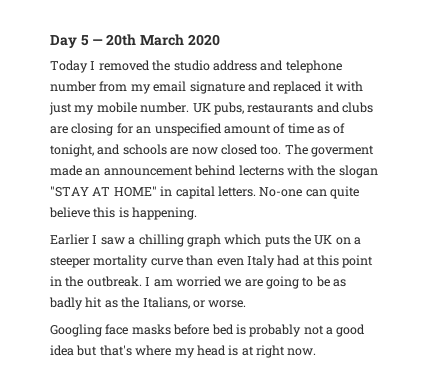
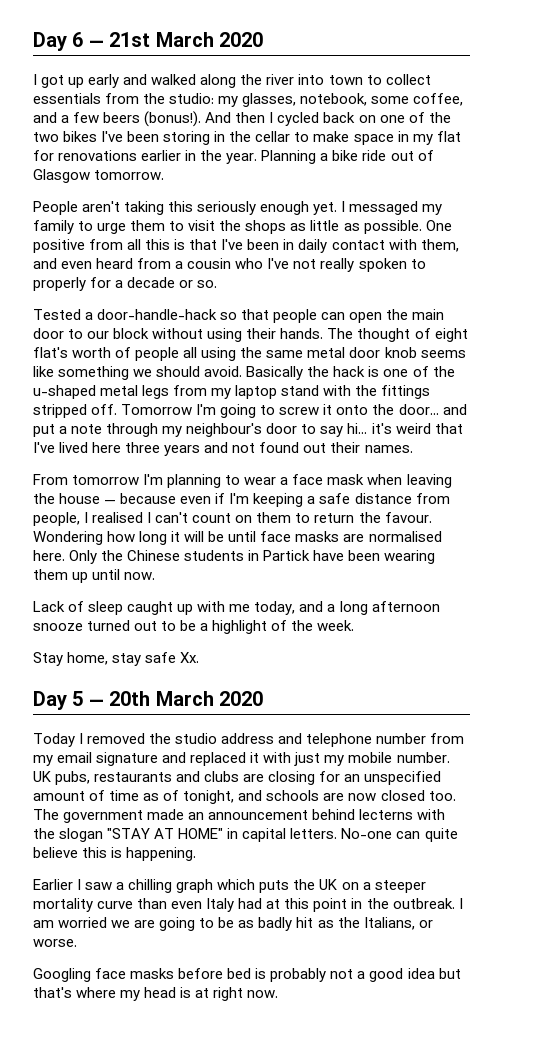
+ Day 6 — 21st March 2020
+ I got up early and walked along the river into town to collect essentials from the studio: my glasses, notebook, some coffee, and a few beers (bonus!). And then I cycled back on one of the two bikes I've been storing in the cellar to make space in my flat for renovations earlier in the year. Planning a bike ride out of Glasgow tomorrow.
+ People aren't taking this seriously enough yet. I messaged my family to urge them to visit the shops as little as possible. One positive from all this is that I've been in daily contact with them, and even heard from a cousin who I've not really spoken to properly for a decade or so.
+ Tested a door-handle-hack so that people can open the main door to our block without using their hands. The thought of eight flat's worth of people all using the same metal door knob seems like something we should avoid. Basically the hack is one of the u-shaped metal legs from my laptop stand with the fittings stripped off. Tomorrow I'm going to screw it onto the door... and put a note through my neighbour's door to say hi... it's weird that I've lived here three years and not found out their names.
+ From tomorrow I'm planning to wear a face mask when leaving the house — because even if I'm keeping a safe distance from people, I realised I can't count on them to return the favour. Wondering how long it will be until face masks are normalised here. Only the Chinese students in Partick have been wearing them up until now.
+ Lack of sleep caught up with me today, and a long afternoon snooze turned out to be a highlight of the week.
+ Stay home, stay safe Xx.
- The goverment made an announcement behind lecterns with the slogan "STAY AT HOME" in capital letters.
+ The government made an announcement behind lecterns with the slogan "STAY AT HOME" in capital letters.

